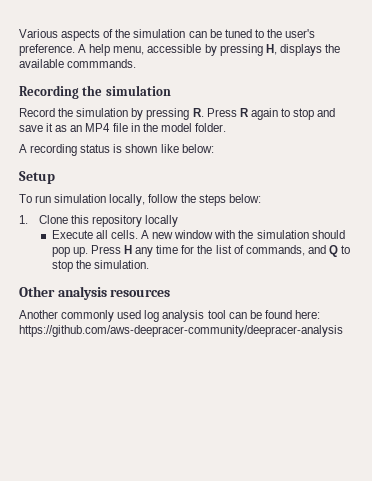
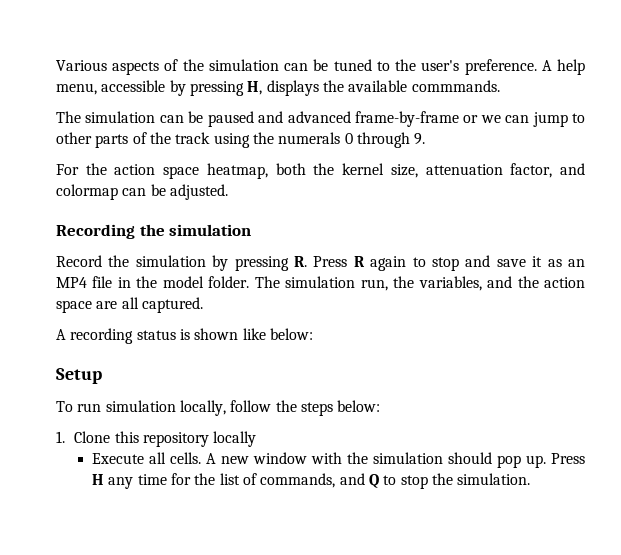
+ The simulation can be paused and advanced frame-by-frame or we can jump to other parts of the track using the numerals 0 through 9.
+ For the action space heatmap, both the kernel size, attenuation factor, and colormap can be adjusted.
+ The simulation run, the variables, and the action space are all captured.
- Other analysis resources
- Another commonly used log analysis tool can be found here: https://github.com/aws-deepracer-community/deepracer-analysis

